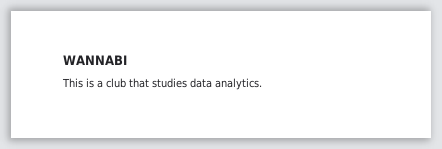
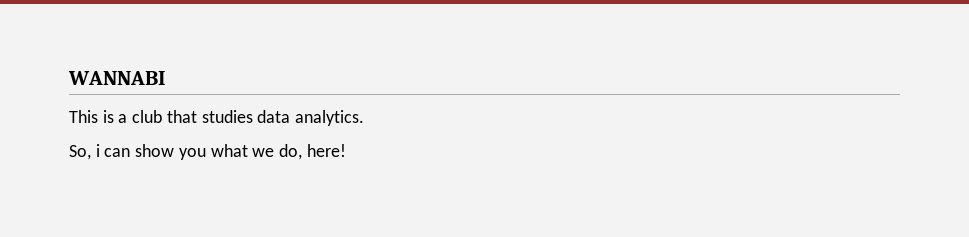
+ So, i can show you what we do, here!

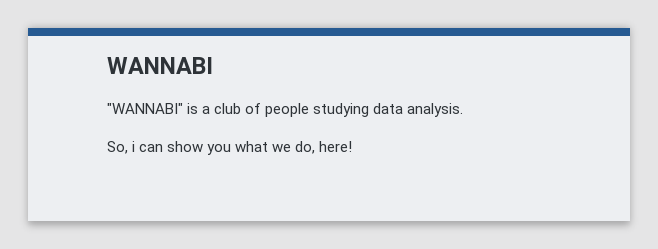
- This is a club that studies data analytics.
+ "WANNABI" is a club of people studying data analysis.

